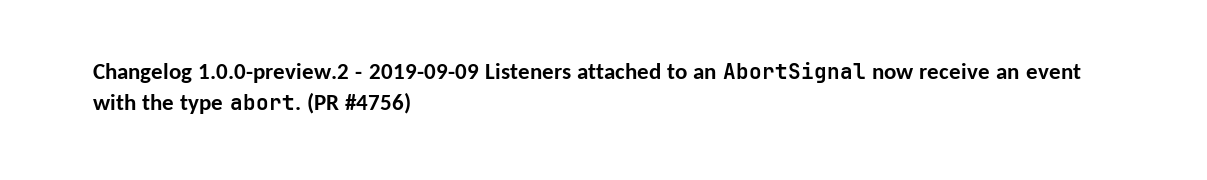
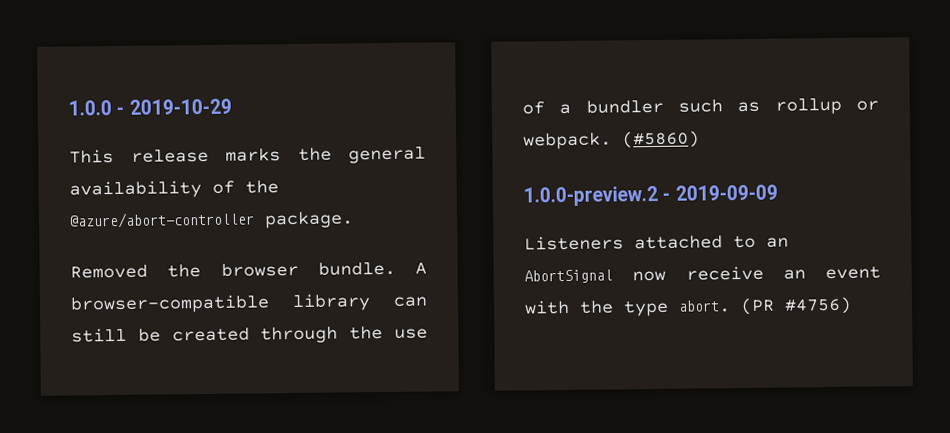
- Changelog 1.0.0-preview.2 - 2019-09-09 Listeners attached to an AbortSignal now receive an event with the type abort.
+ 1.0.0 - 2019-10-29
+ This release marks the general availability of the @azure/abort-controller package.
+ Removed the browser bundle. A browser-compatible library can still be created through the use of a bundler such as rollup or webpack. (#5860)
+ 1.0.0-preview.2 - 2019-09-09
+ Listeners attached to an AbortSignal now receive an event with the type abort.

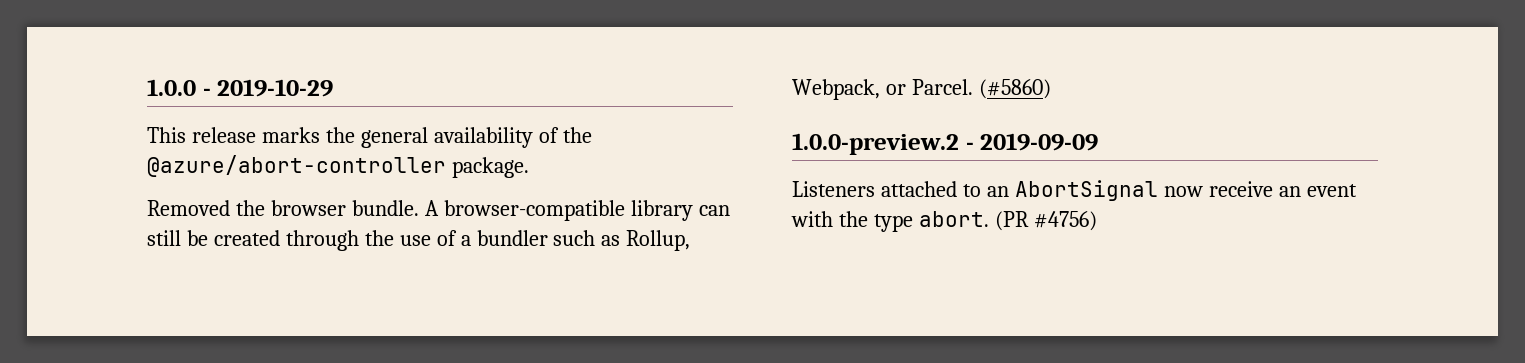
- A browser-compatible library can still be created through the use of a bundler such as rollup or webpack.
+ A browser-compatible library can still be created through the use of a bundler such as Rollup, Webpack, or Parcel.

